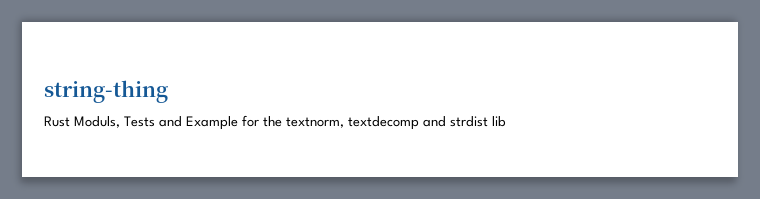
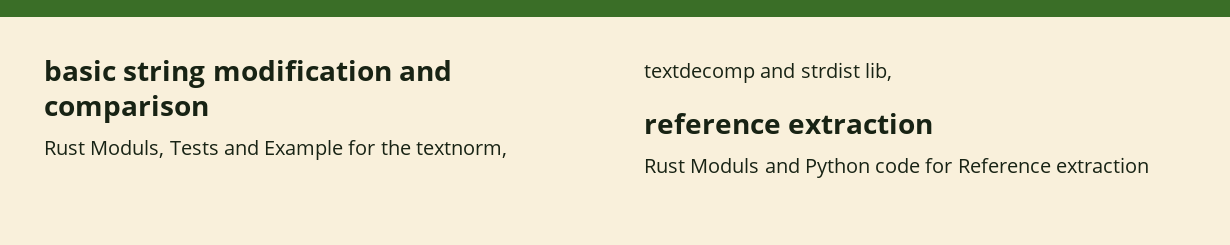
- string-thing
+ basic string modification and comparison
- Rust Moduls, Tests and Example for the textnorm, textdecomp and strdist lib
+ Rust Moduls, Tests and Example for the textnorm, textdecomp and strdist lib,
+ reference extraction
+ Rust Moduls and Python code for Reference extraction

